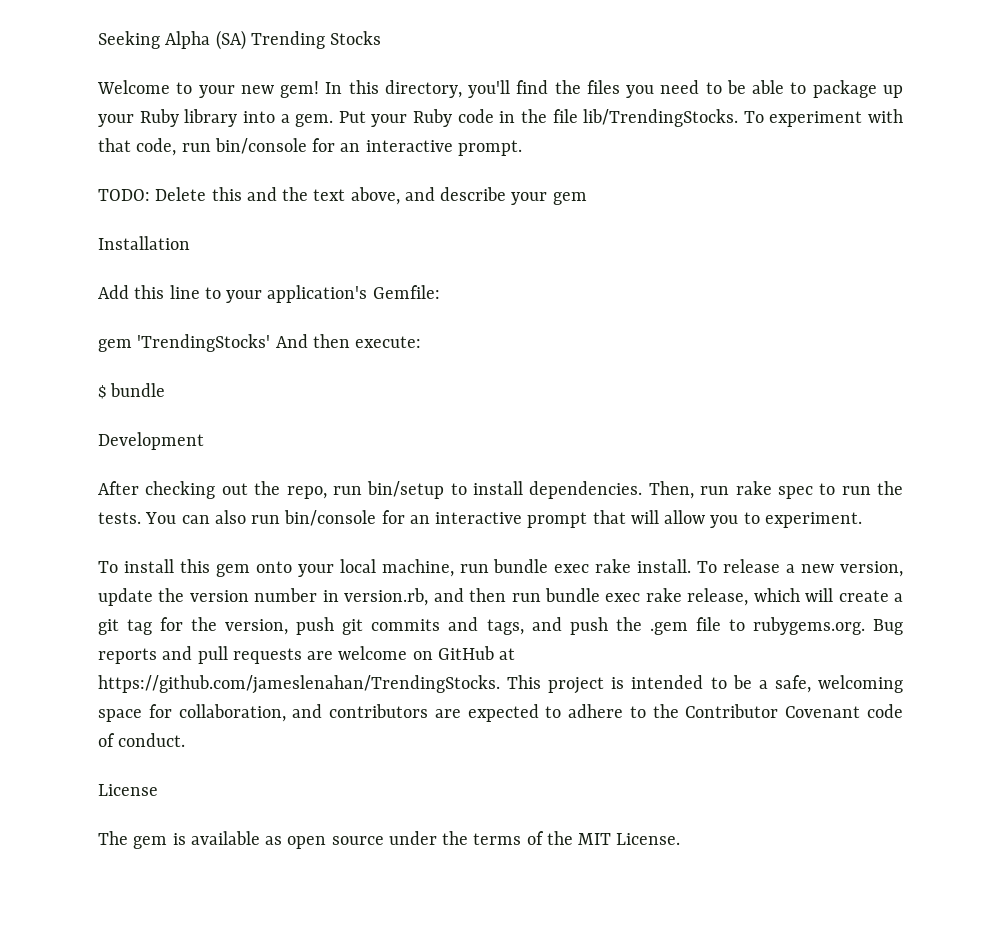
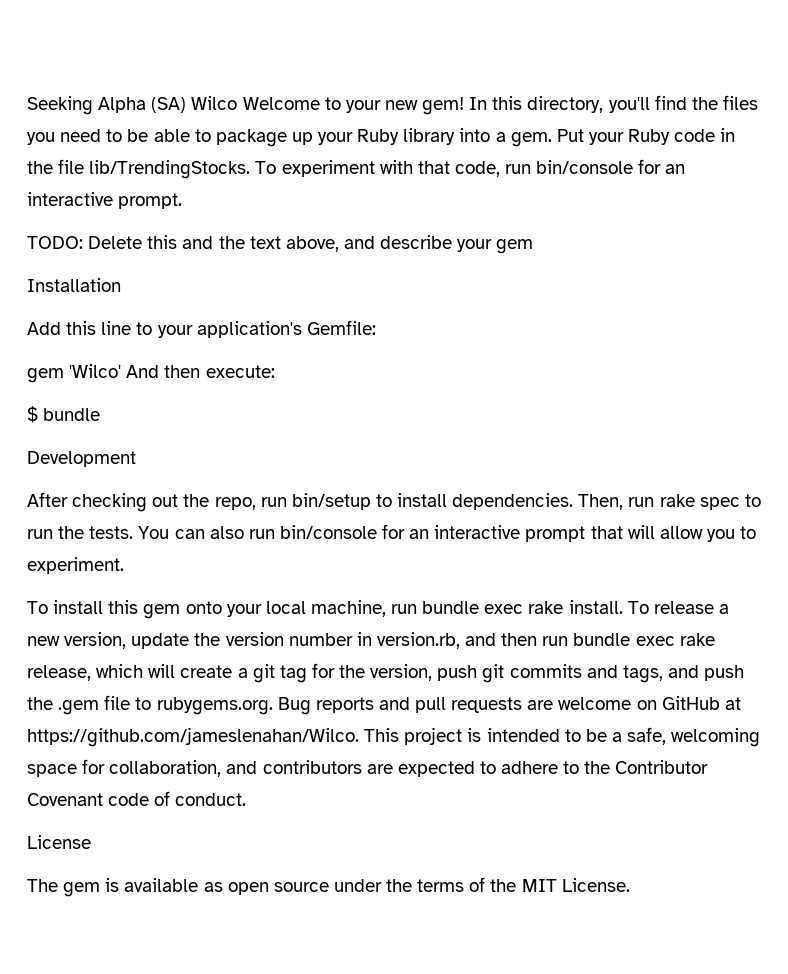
- Seeking Alpha (SA) Trending Stocks
- Welcome to your new gem!
+ Seeking Alpha (SA) Wilco Welcome to your new gem!
- gem 'TrendingStocks' And then execute:
+ gem 'Wilco' And then execute:
- To release a new version, update the version number in version.rb, and then run bundle exec rake release, which will create a git tag for the version, push git commits and tags, and push the .gem file to rubygems.org. Bug reports and pull requests are welcome on GitHub at https://github.com/jameslenahan/TrendingStocks. This project is intended to be a safe, welcoming space for collaboration, and contributors are expected to adhere to the Contributor Covenant code of conduct.
+ To release a new version, update the version number in version.rb, and then run bundle exec rake release, which will create a git tag for the version, push git commits and tags, and push the .gem file to rubygems.org. Bug reports and pull requests are welcome on GitHub at https://github.com/jameslenahan/Wilco. This project is intended to be a safe, welcoming space for collaboration, and contributors are expected to adhere to the Contributor Covenant code of conduct.

